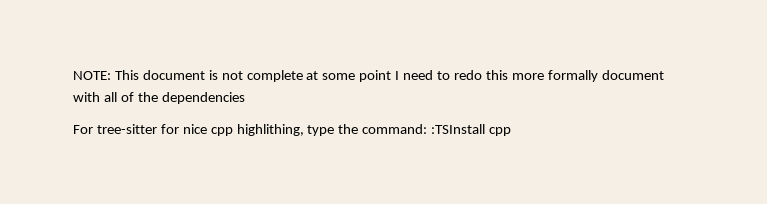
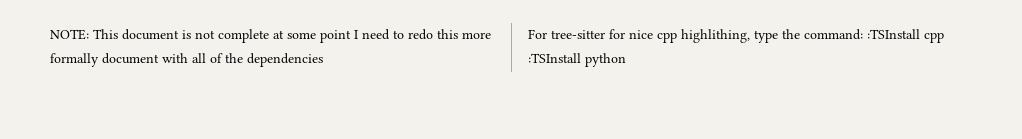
- For tree-sitter for nice cpp highlithing, type the command: :TSInstall cpp
+ For tree-sitter for nice cpp highlithing, type the command: :TSInstall cpp :TSInstall python

